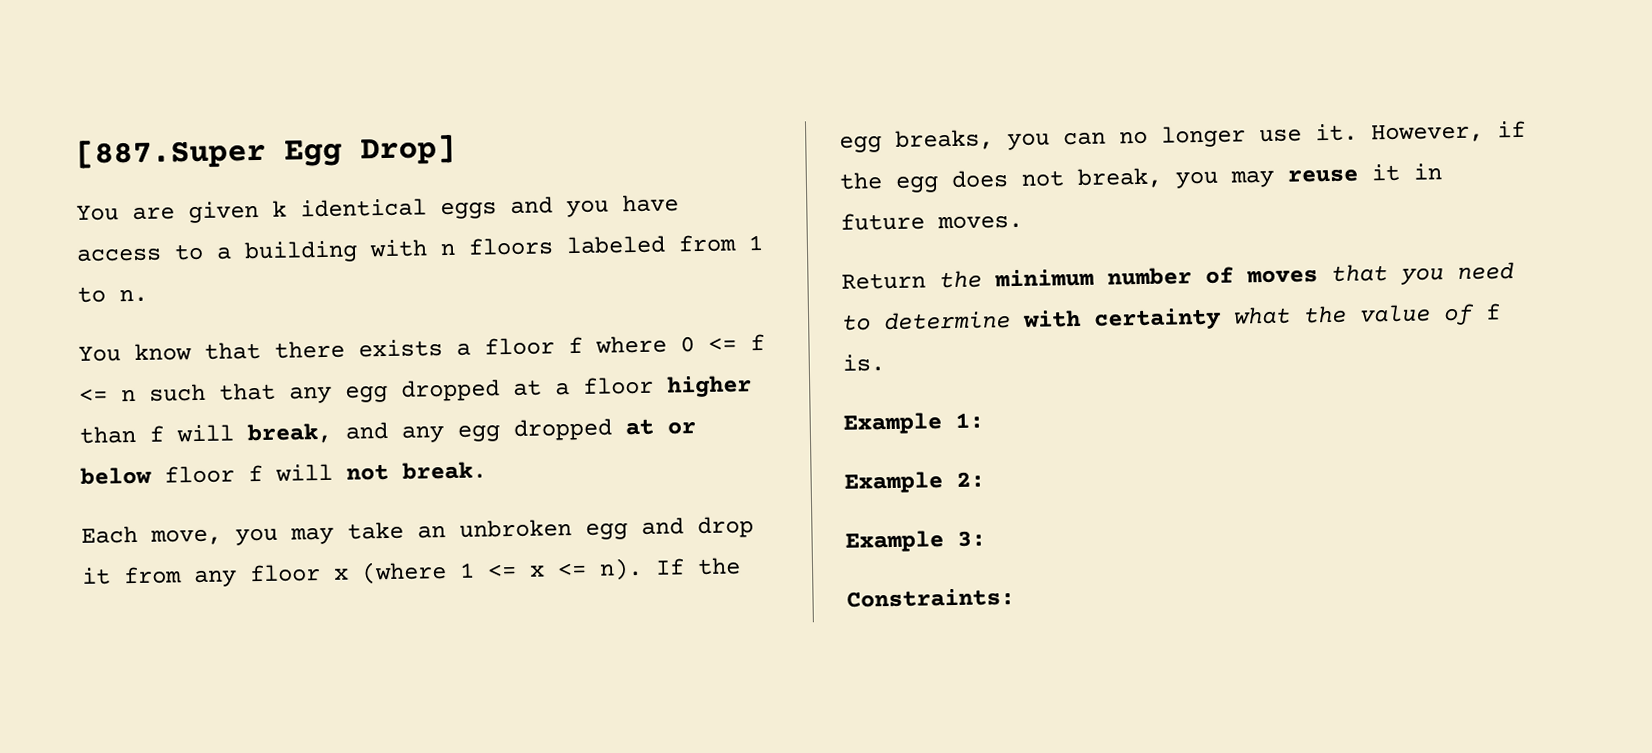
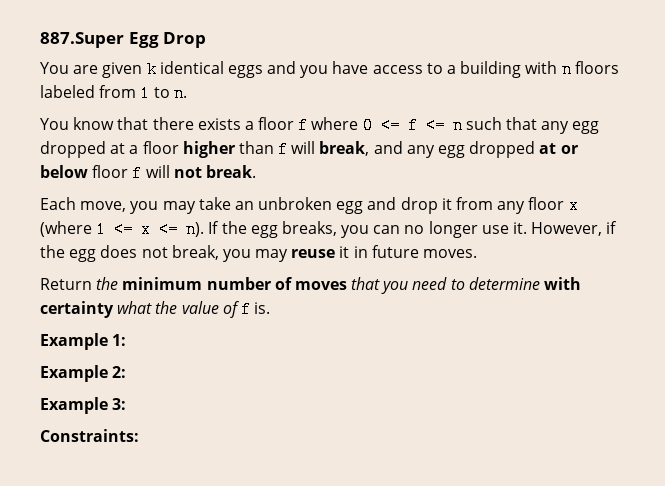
- [887.Super Egg Drop]
+ 887.Super Egg Drop

